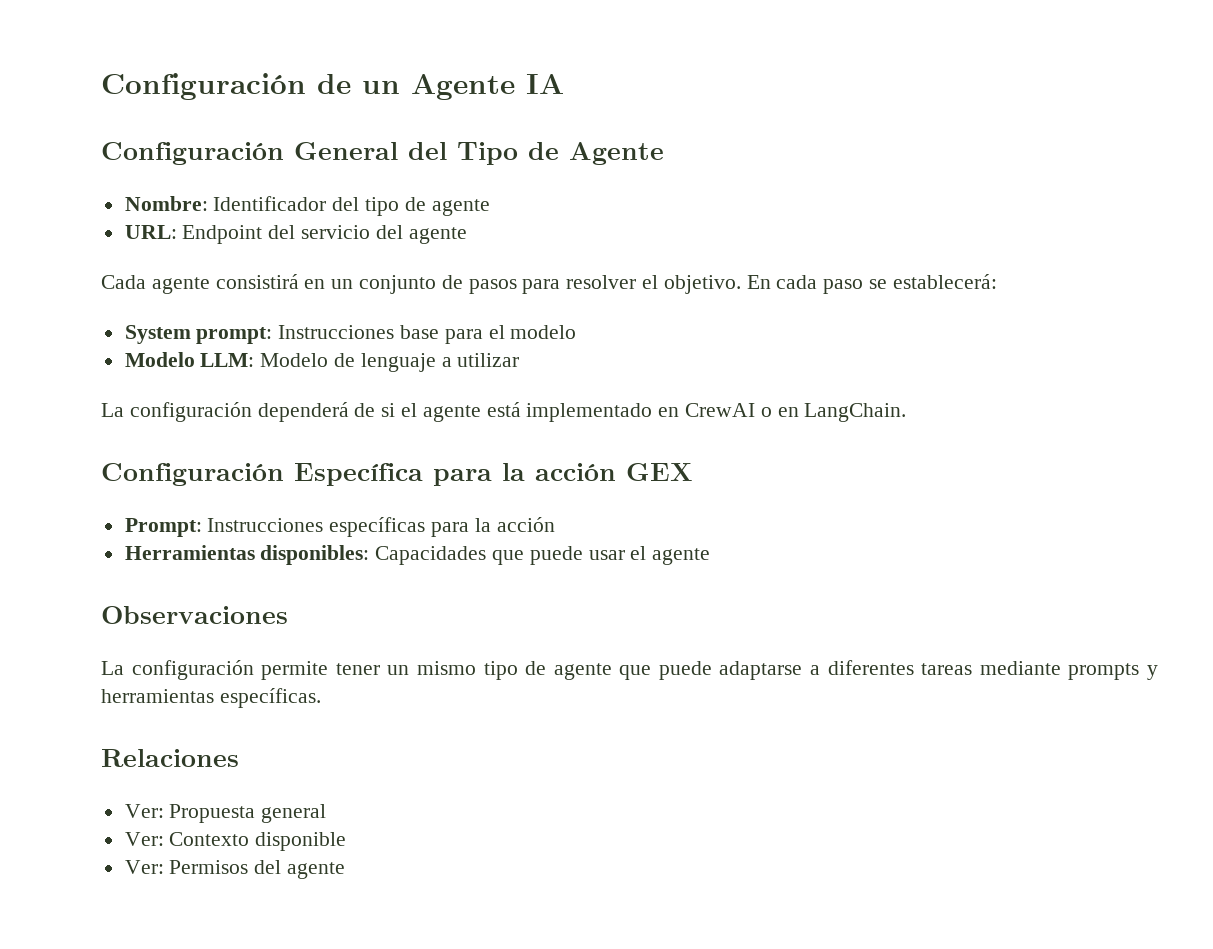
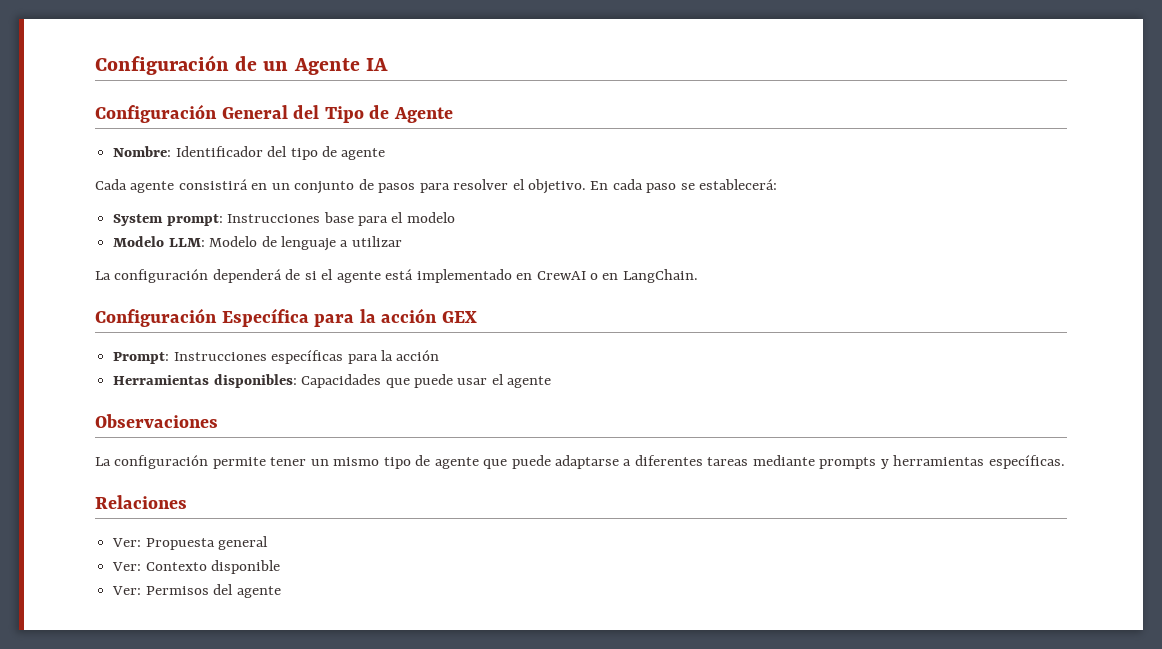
- URL: Endpoint del servicio del agente

